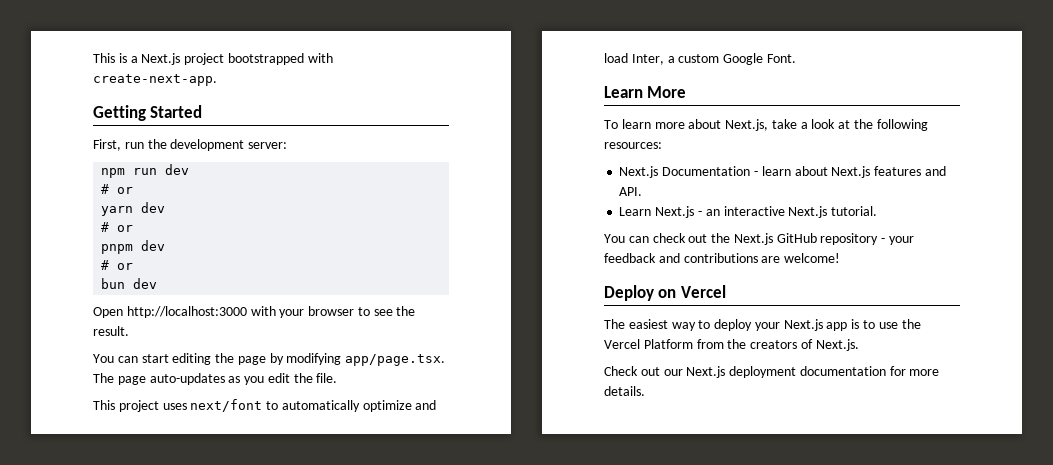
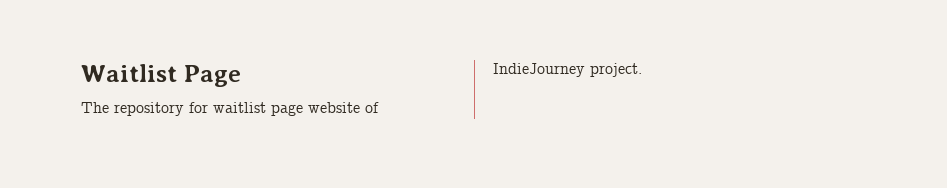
- This is a Next.js project bootstrapped with create-next-app.
- Getting Started
- First, run the development server:
- npm run dev
- # or
- yarn dev
- # or
- pnpm dev
- # or
- bun dev
- Open http://localhost:3000 with your browser to see the result.
- You can start editing the page by modifying app/page.tsx. The page auto-updates as you edit the file.
- This project uses next/font to automatically optimize and load Inter, a custom Google Font.
- Learn More
- To learn more about Next.js, take a look at the following resources:
- Next.js Documentation - learn about Next.js features and API.
- Learn Next.js - an interactive Next.js tutorial.
- You can check out the Next.js GitHub repository - your feedback and contributions are welcome!
- Deploy on Vercel
- The easiest way to deploy your Next.js app is to use the Vercel Platform from the creators of Next.js.
- Check out our Next.js deployment documentation for more details.
+ Waitlist Page
+ The repository for waitlist page website of IndieJourney project.

